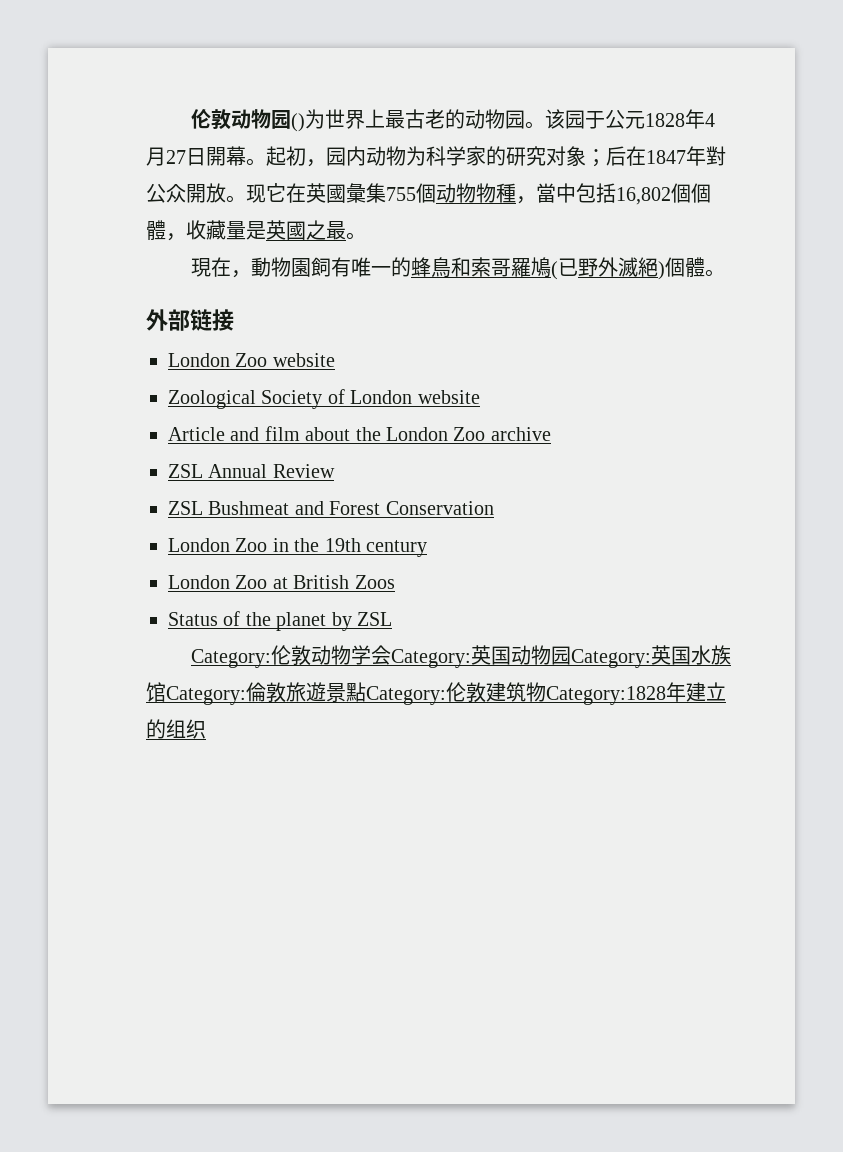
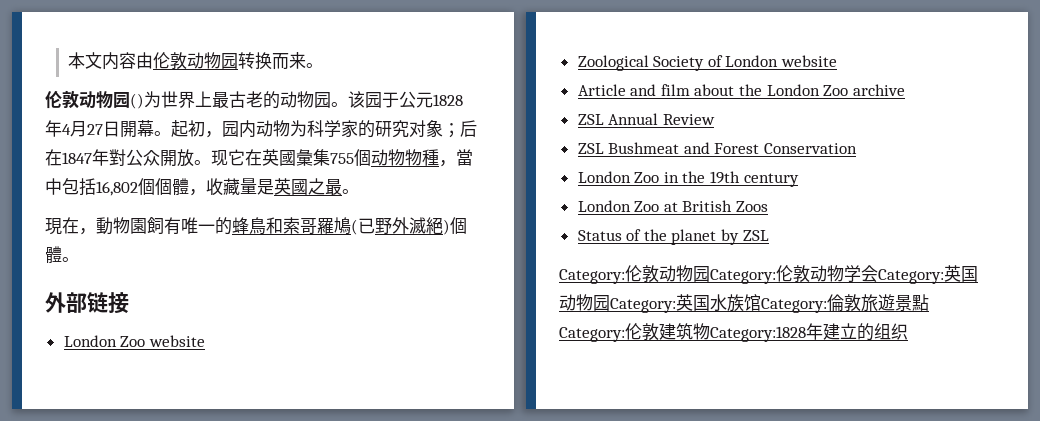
+ 本文内容由伦敦动物园转换而来。
- Category:伦敦动物学会Category:英国动物园Category:英国水族馆Category:倫敦旅遊景點Category:伦敦建筑物Category:1828年建立的组织
+ Category:伦敦动物园Category:伦敦动物学会Category:英国动物园Category:英国水族馆Category:倫敦旅遊景點Category:伦敦建筑物Category:1828年建立的组织

